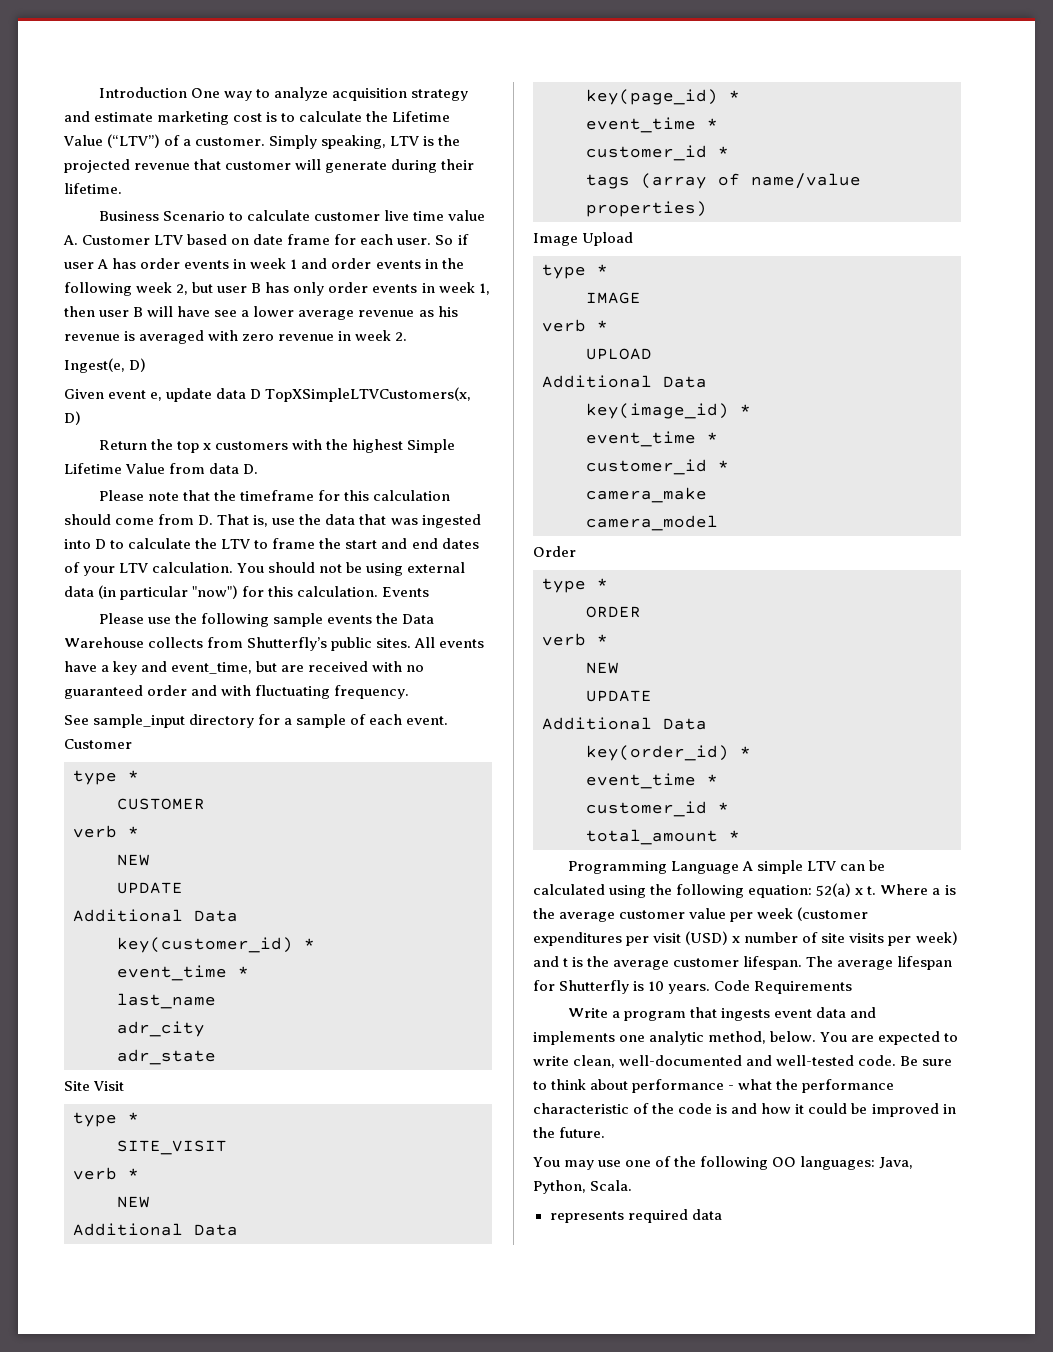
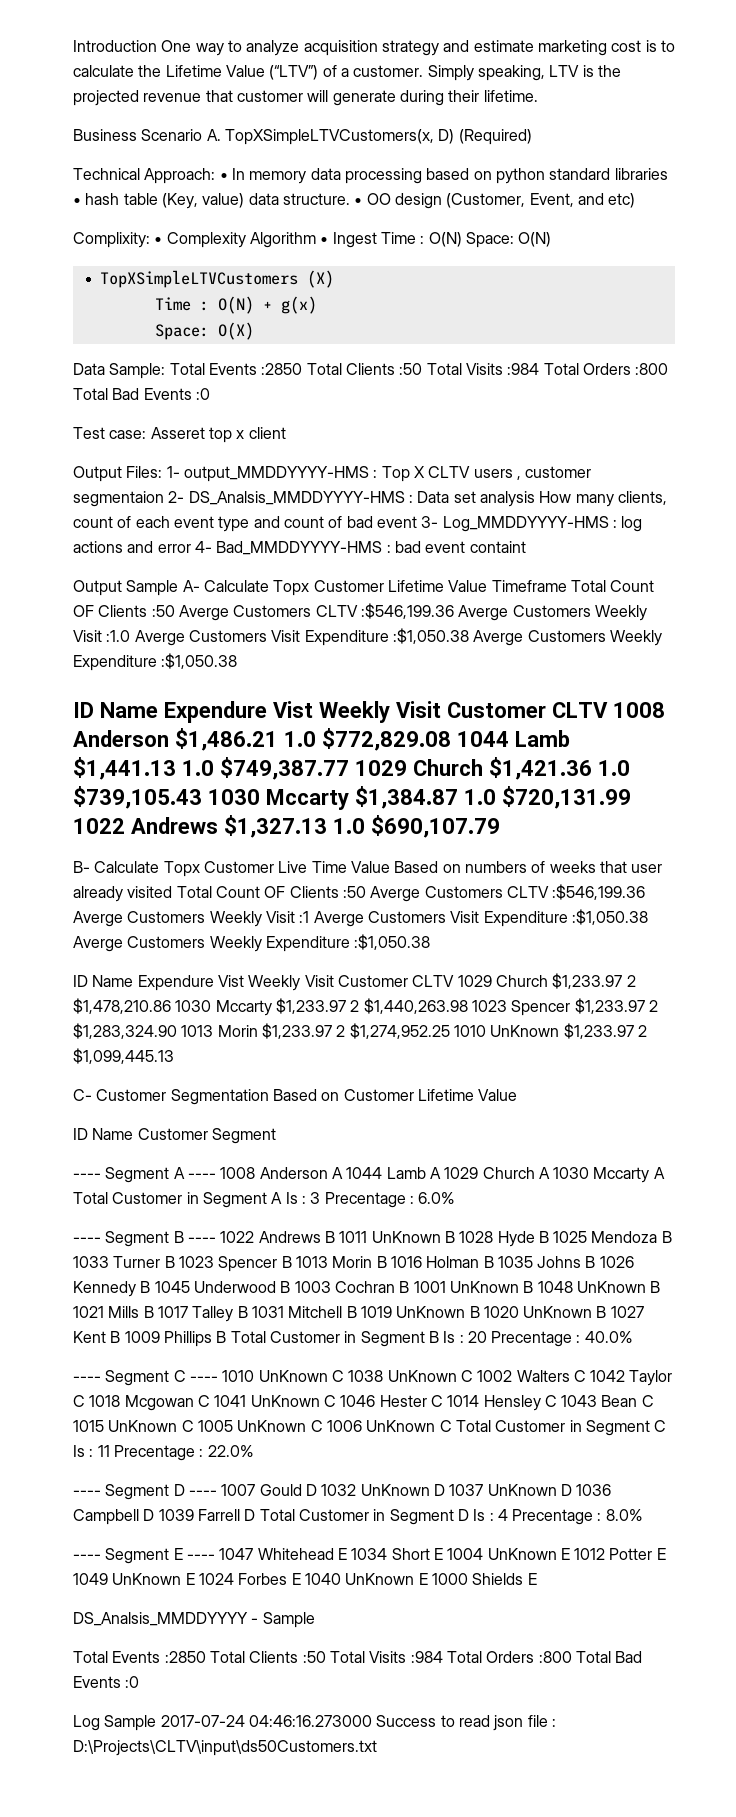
- Business Scenario to calculate customer live time value A. Customer LTV based on date frame for each user. So if user A has order events in week 1 and order events in the following week 2, but user B has only order events in week 1, then user B will have see a lower average revenue as his revenue is averaged with zero revenue in week 2.
- Ingest(e, D)
- Given event e, update data D TopXSimpleLTVCustomers(x, D)
- Return the top x customers with the highest Simple Lifetime Value from data D.
- Please note that the timeframe for this calculation should come from D. That is, use the data that was ingested into D to calculate the LTV to frame the start and end dates of your LTV calculation. You should not be using external data (in particular "now") for this calculation. Events
- Please use the following sample events the Data Warehouse collects from Shutterfly’s public sites. All events have a key and event_time, but are received with no guaranteed order and with fluctuating frequency.
- See sample_input directory for a sample of each event. Customer
- type *
- CUSTOMER
- verb *
- NEW
- UPDATE
- Additional Data
- key(customer_id) *
- event_time *
- last_name
- adr_city
- adr_state
- Site Visit
- type *
- SITE_VISIT
- verb *
- NEW
- Additional Data
- key(page_id) *
- event_time *
- customer_id *
- tags (array of name/value properties)
- Image Upload
- type *
- IMAGE
- verb *
- UPLOAD
- Additional Data
- key(image_id) *
- event_time *
- customer_id *
- camera_make
- camera_model
- Order
- type *
- ORDER
- verb *
- NEW
- UPDATE
- Additional Data
- key(order_id) *
- event_time *
- customer_id *
- total_amount *
- Programming Language A simple LTV can be calculated using the following equation: 52(a) x t. Where a is the average customer value per week (customer expenditures per visit (USD) x number of site visits per week) and t is the average customer lifespan. The average lifespan for Shutterfly is 10 years. Code Requirements
- Write a program that ingests event data and implements one analytic method, below. You are expected to write clean, well-documented and well-tested code. Be sure to think about performance - what the performance characteristic of the code is and how it could be improved in the future.
- You may use one of the following OO languages: Java, Python, Scala.
- represents required data
+ Business Scenario A. TopXSimpleLTVCustomers(x, D) (Required)
+ Technical Approach: • In memory data processing based on python standard libraries • hash table (Key, value) data structure. • OO design (Customer, Event, and etc)
+ Complixity: • Complexity Algorithm • Ingest Time : O(N) Space: O(N)
+ TopXSimpleLTVCustomers (X)
+ Time : O(N) + g(x)
+ Space: O(X)
+ Data Sample: Total Events :2850 Total Clients :50 Total Visits :984 Total Orders :800 Total Bad Events :0
+ Test case: Asseret top x client
+ Output Files: 1- output_MMDDYYYY-HMS : Top X CLTV users , customer segmentaion 2- DS_Analsis_MMDDYYYY-HMS : Data set analysis How many clients, count of each event type and count of bad event 3- Log_MMDDYYYY-HMS : log actions and error 4- Bad_MMDDYYYY-HMS : bad event containt
+ Output Sample A- Calculate Topx Customer Lifetime Value Timeframe Total Count OF Clients :50 Averge Customers CLTV :$546,199.36 Averge Customers Weekly Visit :1.0 Averge Customers Visit Expenditure :$1,050.38 Averge Customers Weekly Expenditure :$1,050.38
+ ID Name Expendure Vist Weekly Visit Customer CLTV 1008 Anderson $1,486.21 1.0 $772,829.08 1044 Lamb $1,441.13 1.0 $749,387.77 1029 Church $1,421.36 1.0 $739,105.43 1030 Mccarty $1,384.87 1.0 $720,131.99 1022 Andrews $1,327.13 1.0 $690,107.79
+ B- Calculate Topx Customer Live Time Value Based on numbers of weeks that user already visited Total Count OF Clients :50 Averge Customers CLTV :$546,199.36 Averge Customers Weekly Visit :1 Averge Customers Visit Expenditure :$1,050.38 Averge Customers Weekly Expenditure :$1,050.38
+ ID Name Expendure Vist Weekly Visit Customer CLTV 1029 Church $1,233.97 2 $1,478,210.86 1030 Mccarty $1,233.97 2 $1,440,263.98 1023 Spencer $1,233.97 2 $1,283,324.90 1013 Morin $1,233.97 2 $1,274,952.25 1010 UnKnown $1,233.97 2 $1,099,445.13
+ C- Customer Segmentation Based on Customer Lifetime Value
+ ID Name Customer Segment
+ ---- Segment A ---- 1008 Anderson A 1044 Lamb A 1029 Church A 1030 Mccarty A Total Customer in Segment A Is : 3 Precentage : 6.0%
+ ---- Segment B ---- 1022 Andrews B 1011 UnKnown B 1028 Hyde B 1025 Mendoza B 1033 Turner B 1023 Spencer B 1013 Morin B 1016 Holman B 1035 Johns B 1026 Kennedy B 1045 Underwood B 1003 Cochran B 1001 UnKnown B 1048 UnKnown B 1021 Mills B 1017 Talley B 1031 Mitchell B 1019 UnKnown B 1020 UnKnown B 1027 Kent B 1009 Phillips B Total Customer in Segment B Is : 20 Precentage : 40.0%
+ ---- Segment C ---- 1010 UnKnown C 1038 UnKnown C 1002 Walters C 1042 Taylor C 1018 Mcgowan C 1041 UnKnown C 1046 Hester C 1014 Hensley C 1043 Bean C 1015 UnKnown C 1005 UnKnown C 1006 UnKnown C Total Customer in Segment C Is : 11 Precentage : 22.0%
+ ---- Segment D ---- 1007 Gould D 1032 UnKnown D 1037 UnKnown D 1036 Campbell D 1039 Farrell D Total Customer in Segment D Is : 4 Precentage : 8.0%
+ ---- Segment E ---- 1047 Whitehead E 1034 Short E 1004 UnKnown E 1012 Potter E 1049 UnKnown E 1024 Forbes E 1040 UnKnown E 1000 Shields E
+ DS_Analsis_MMDDYYYY - Sample
+ Total Events :2850 Total Clients :50 Total Visits :984 Total Orders :800 Total Bad Events :0
+ Log Sample 2017-07-24 04:46:16.273000 Success to read json file : D:\Projects\CLTV\input\ds50Customers.txt

